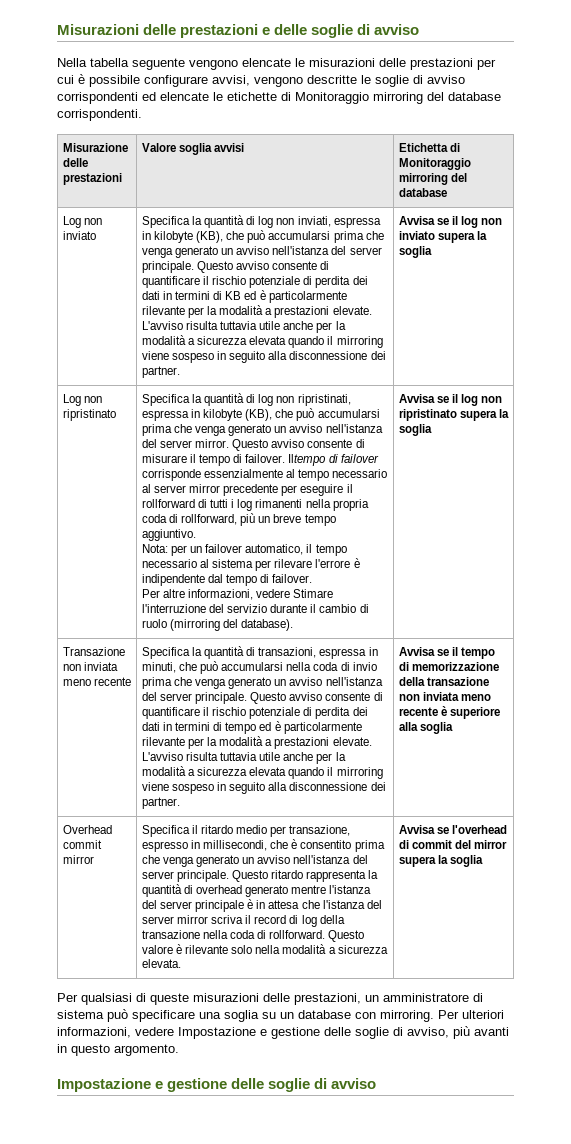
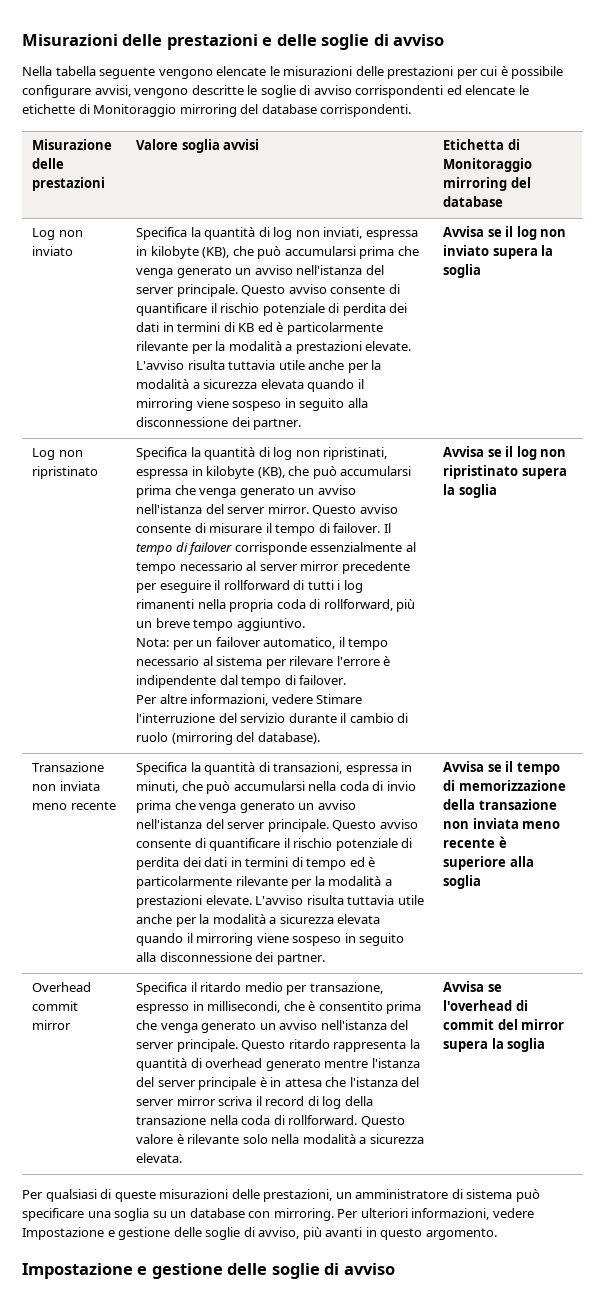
- Iltempo di failover corrisponde essenzialmente al tempo necessario al server mirror precedente per eseguire il rollforward di tutti i log rimanenti nella propria coda di rollforward, più un breve tempo aggiuntivo.
+ Il tempo di failover corrisponde essenzialmente al tempo necessario al server mirror precedente per eseguire il rollforward di tutti i log rimanenti nella propria coda di rollforward, più un breve tempo aggiuntivo.

